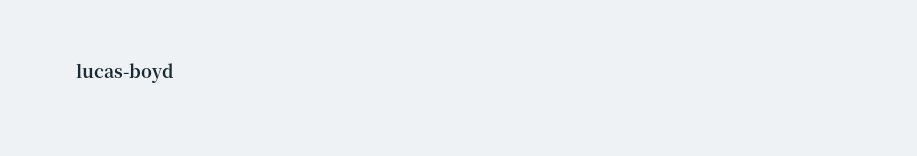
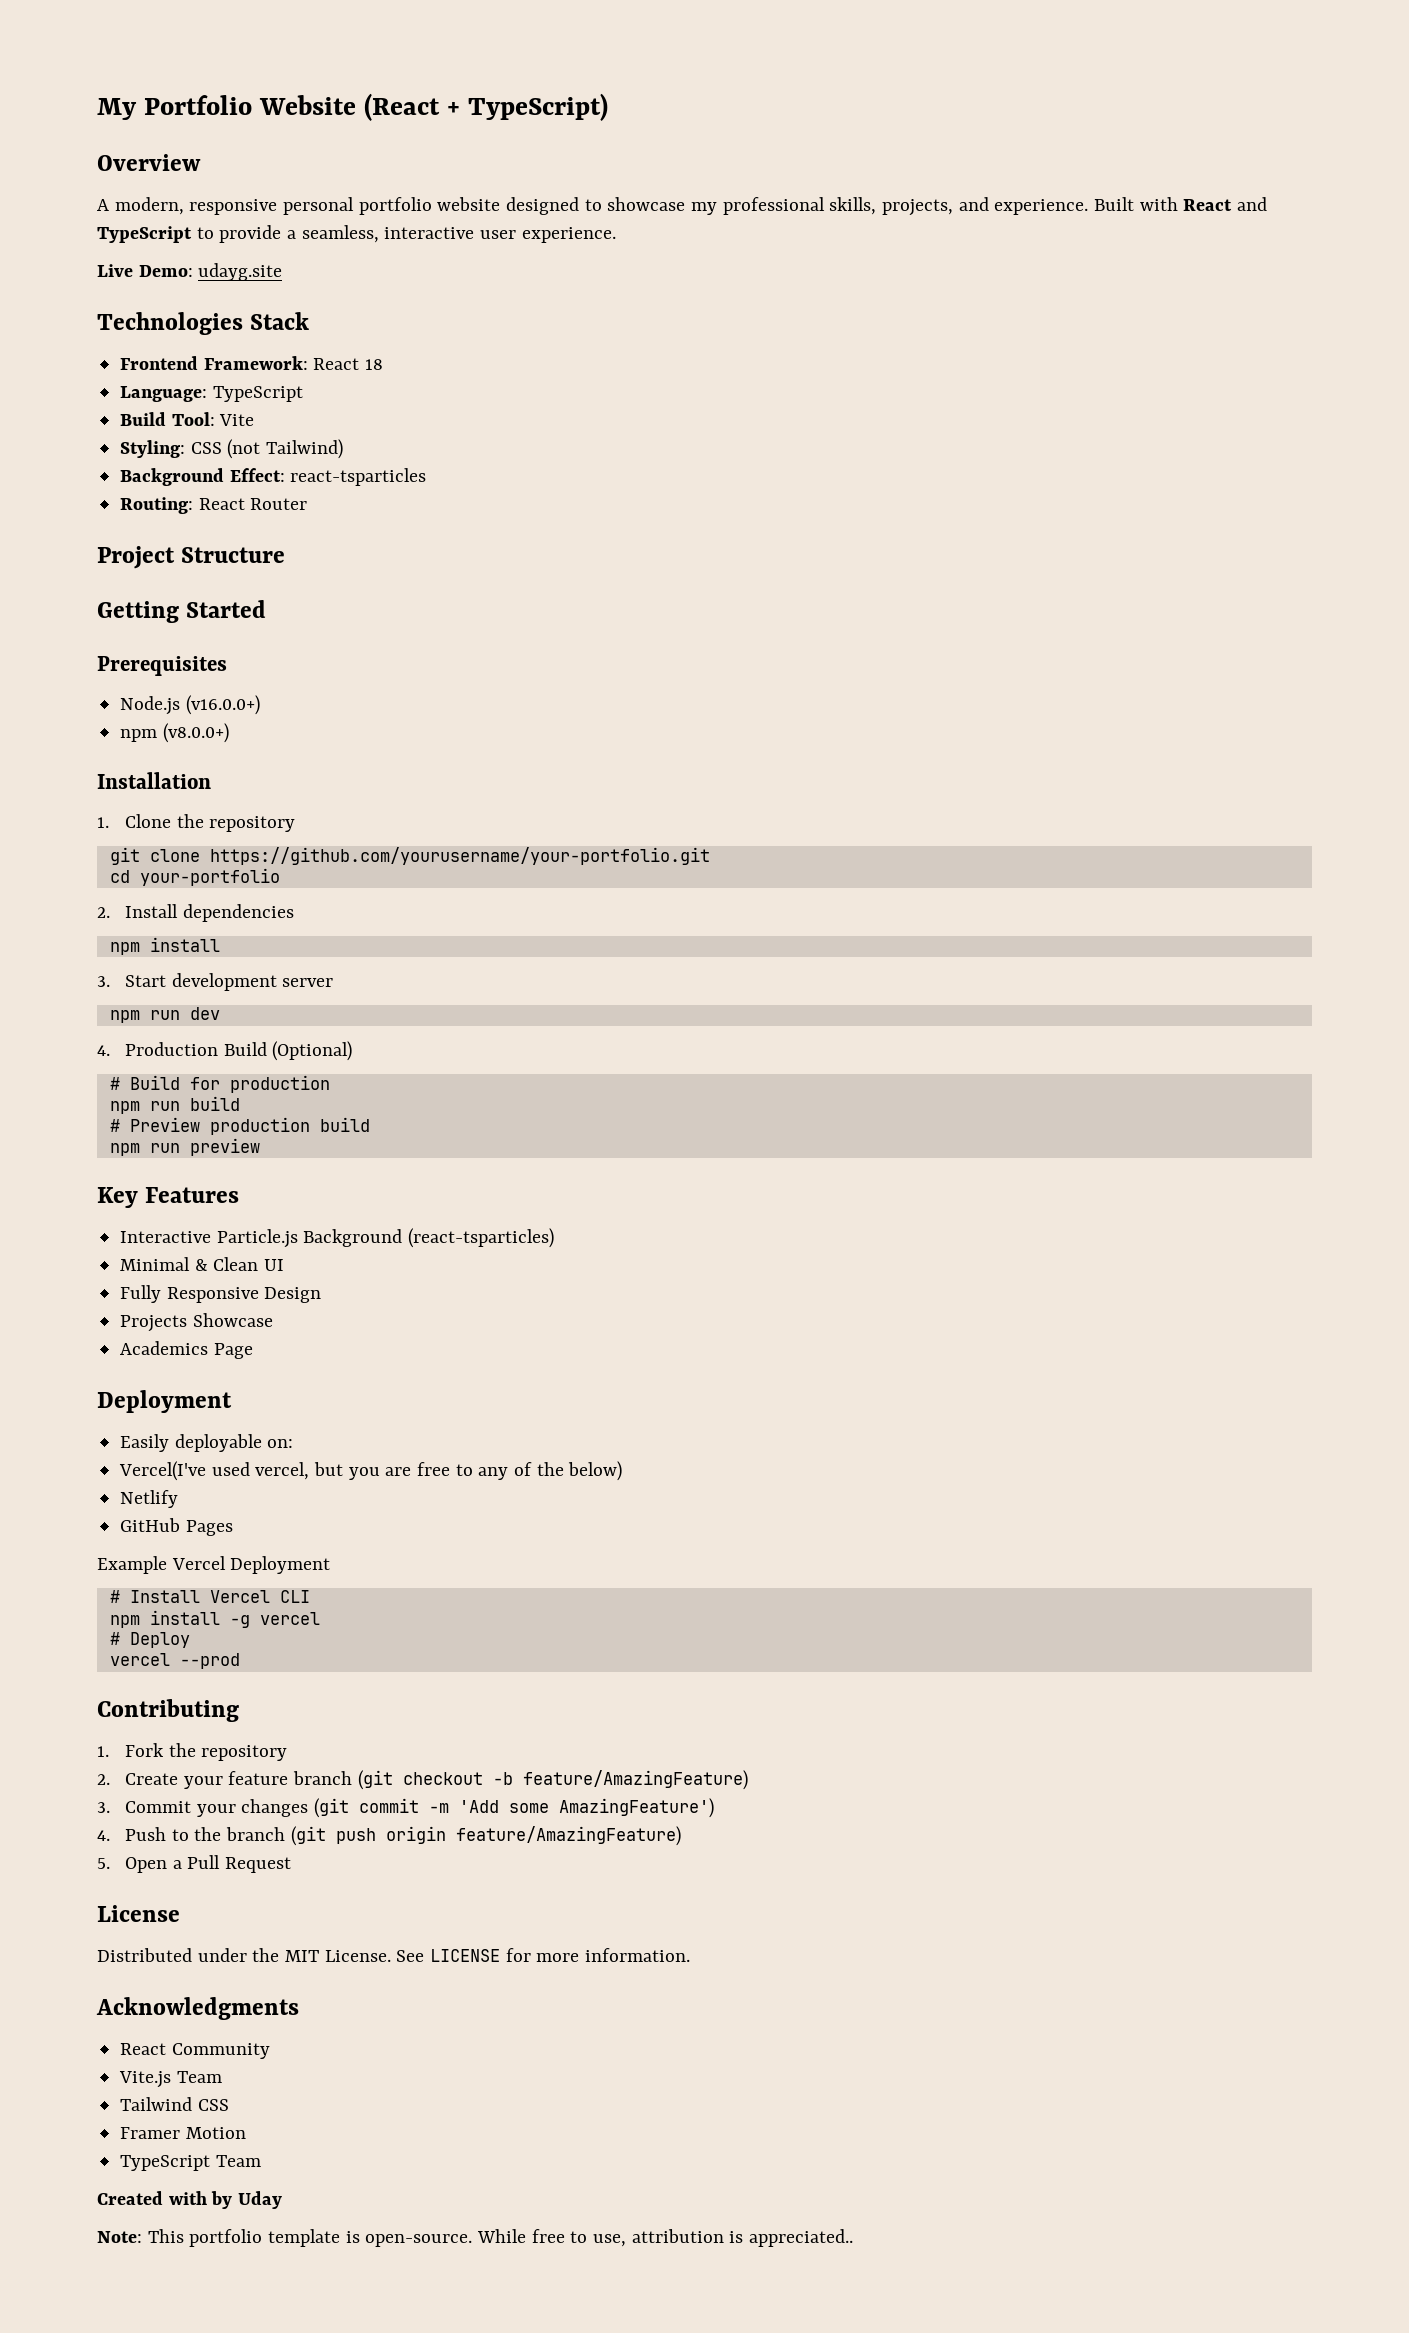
- lucas-boyd
+ My Portfolio Website (React + TypeScript)
+ Overview
+ A modern, responsive personal portfolio website designed to showcase my professional skills, projects, and experience. Built with React and TypeScript to provide a seamless, interactive user experience.
+ Live Demo: udayg.site
+ Technologies Stack
+ Frontend Framework: React 18
+ Language: TypeScript
+ Build Tool: Vite
+ Styling: CSS (not Tailwind)
+ Background Effect: react-tsparticles
+ Routing: React Router
+ Project Structure
+ Getting Started
+ Prerequisites
+ Node.js (v16.0.0+)
+ npm (v8.0.0+)
+ Installation
+ 1. Clone the repository
+ git clone https://github.com/yourusername/your-portfolio.git
+ cd your-portfolio
+ 2. Install dependencies
+ npm install
+ 3. Start development server
+ npm run dev
+ 4. Production Build (Optional)
+ # Build for production
+ npm run build
+ # Preview production build
+ npm run preview
+ Key Features
+ Interactive Particle.js Background (react-tsparticles)
+ Minimal & Clean UI
+ Fully Responsive Design
+ Projects Showcase
+ Academics Page
+ Deployment
+ Easily deployable on:
+ Vercel(I've used vercel, but you are free to any of the below)
+ Netlify
+ GitHub Pages
+ Example Vercel Deployment
+ # Install Vercel CLI
+ npm install -g vercel
+ # Deploy
+ vercel --prod
+ Contributing
+ 1. Fork the repository
+ 2. Create your feature branch (git checkout -b feature/AmazingFeature)
+ 3. Commit your changes (git commit -m 'Add some AmazingFeature')
+ 4. Push to the branch (git push origin feature/AmazingFeature)
+ 5. Open a Pull Request
+ License
+ Distributed under the MIT License. See LICENSE for more information.
+ Acknowledgments
+ React Community
+ Vite.js Team
+ Tailwind CSS
+ Framer Motion
+ TypeScript Team
+ Created with by Uday
+ Note: This portfolio template is open-source. While free to use, attribution is appreciated..

